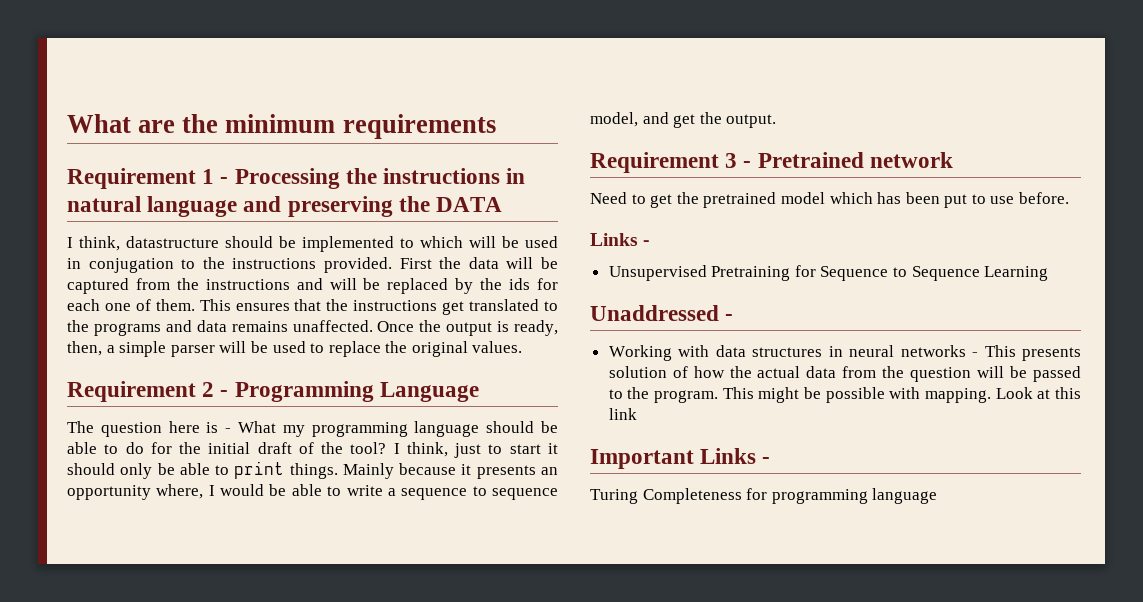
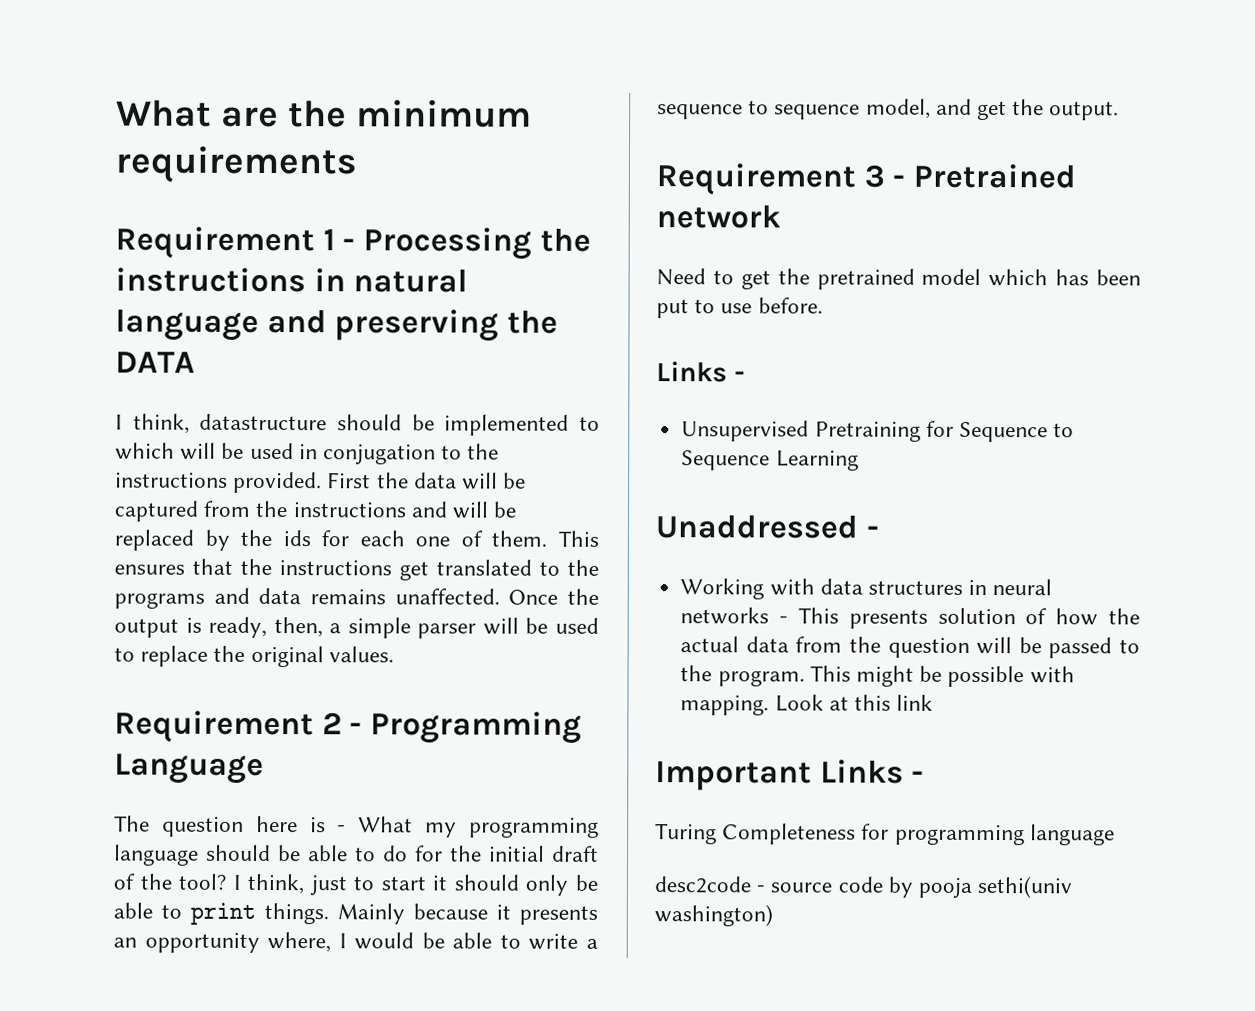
+ desc2code - source code by pooja sethi(univ washington)

